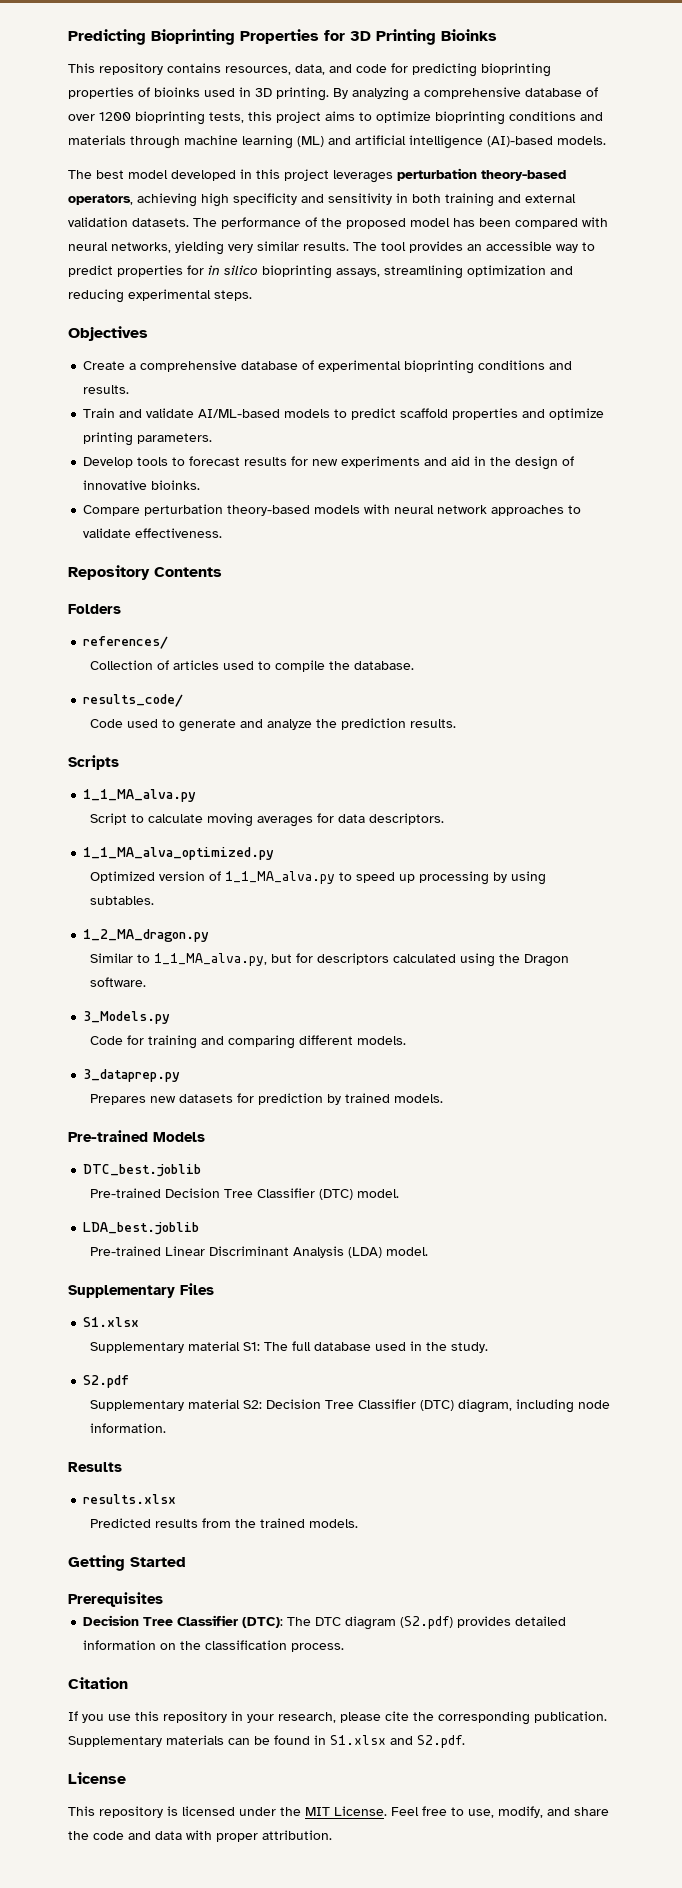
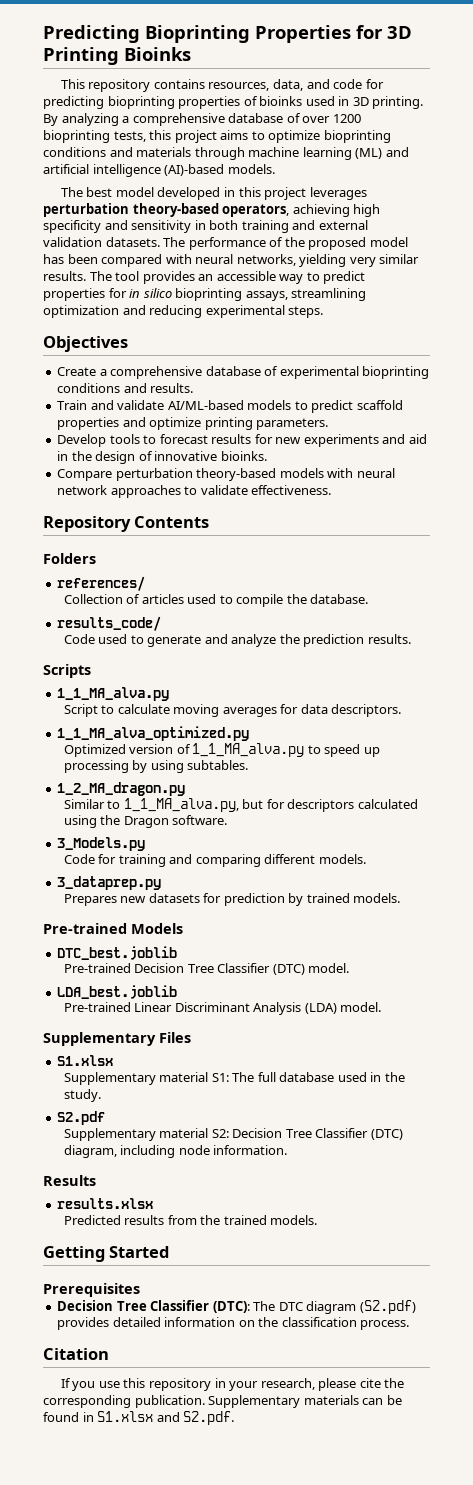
- License
- This repository is licensed under the MIT License. Feel free to use, modify, and share the code and data with proper attribution.

